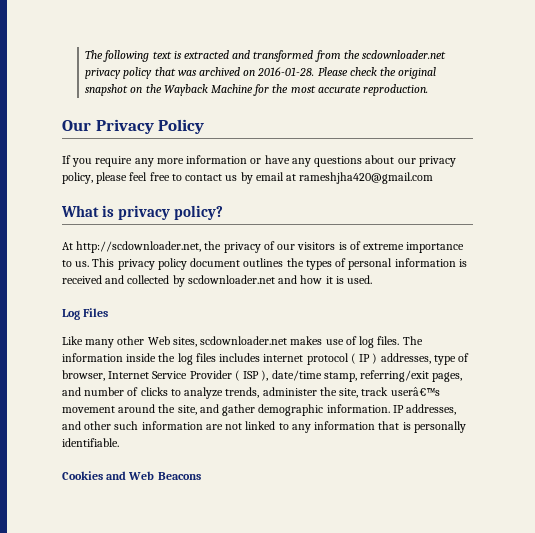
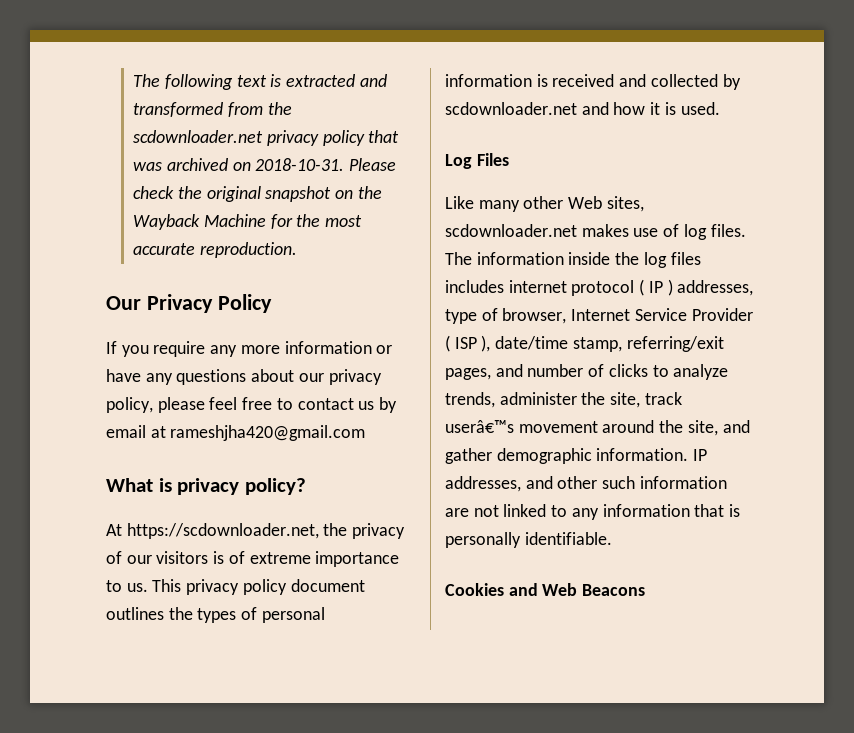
- The following text is extracted and transformed from the scdownloader.net privacy policy that was archived on 2016-01-28.
+ The following text is extracted and transformed from the scdownloader.net privacy policy that was archived on 2018-10-31.
- At http://scdownloader.net, the privacy of our visitors is of extreme importance to us.
+ At https://scdownloader.net, the privacy of our visitors is of extreme importance to us.

